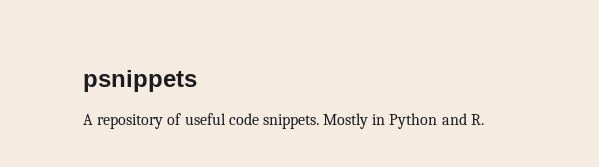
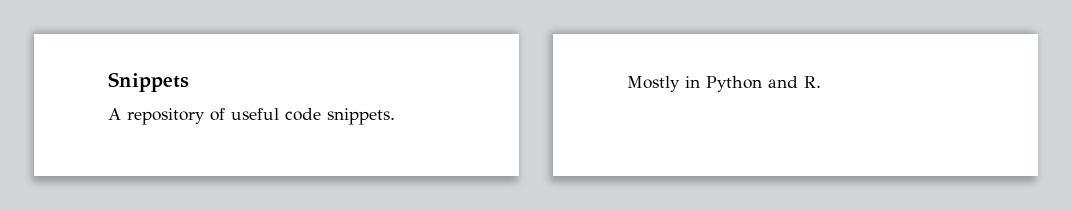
- psnippets
+ Snippets

